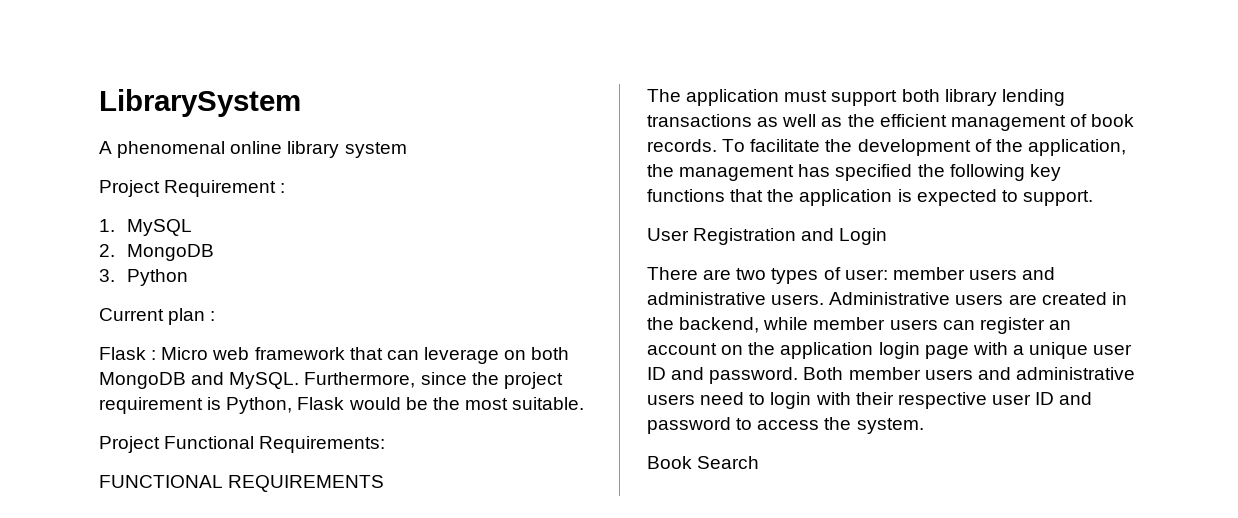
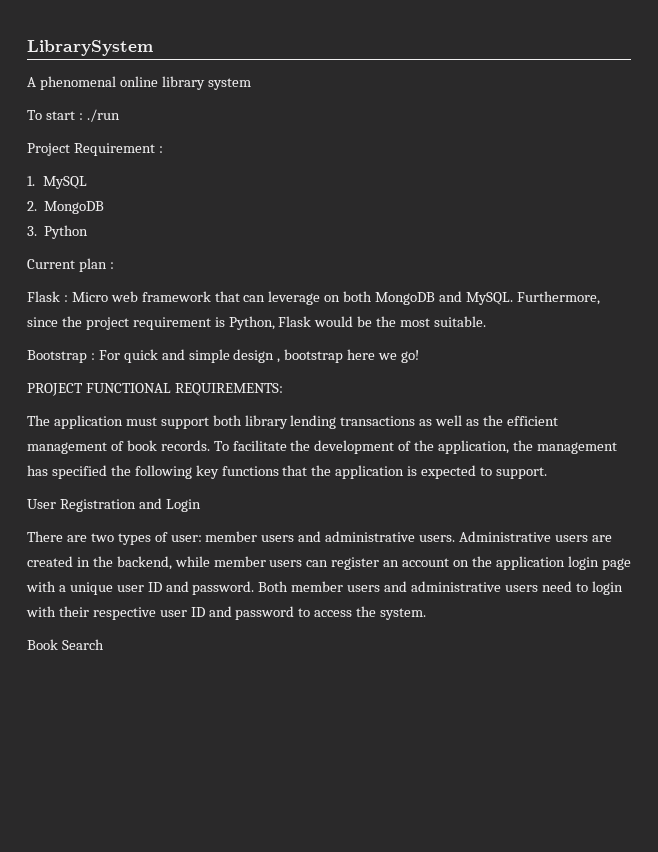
+ To start : ./run
- Project Functional Requirements:
- FUNCTIONAL REQUIREMENTS
+ Bootstrap : For quick and simple design , bootstrap here we go!
+ PROJECT FUNCTIONAL REQUIREMENTS:

